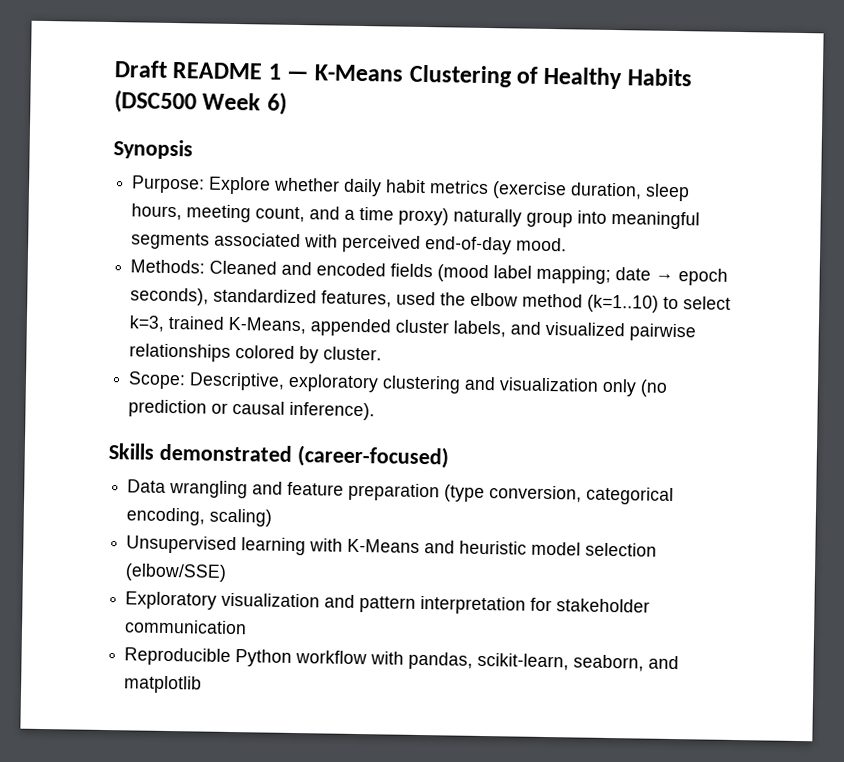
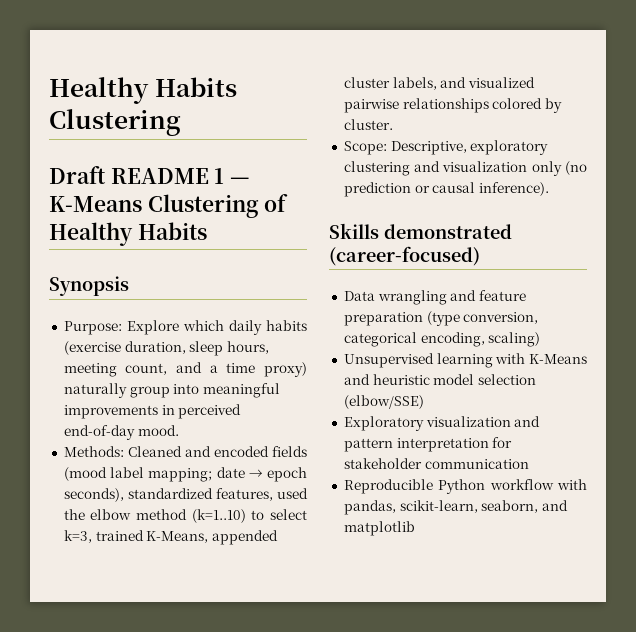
+ Healthy Habits Clustering
- Draft README 1 — K-Means Clustering of Healthy Habits (DSC500 Week 6)
+ Draft README 1 — K-Means Clustering of Healthy Habits
- Purpose: Explore whether daily habit metrics (exercise duration, sleep hours, meeting count, and a time proxy) naturally group into meaningful segments associated with perceived end-of-day mood.
+ Purpose: Explore which daily habits (exercise duration, sleep hours, meeting count, and a time proxy) naturally group into meaningful improvements in perceived end-of-day mood.

